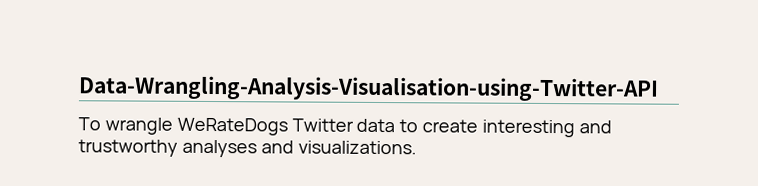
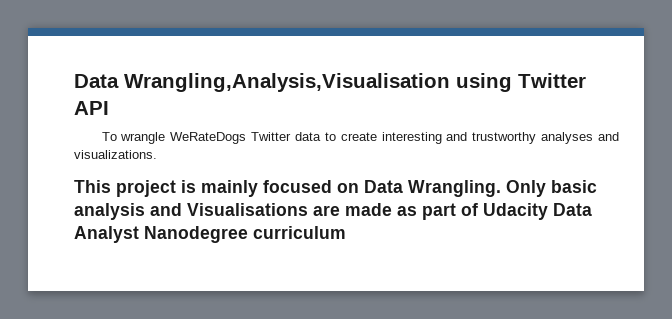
- Data-Wrangling-Analysis-Visualisation-using-Twitter-API
+ Data Wrangling,Analysis,Visualisation using Twitter API
+ This project is mainly focused on Data Wrangling. Only basic analysis and Visualisations are made as part of Udacity Data Analyst Nanodegree curriculum

